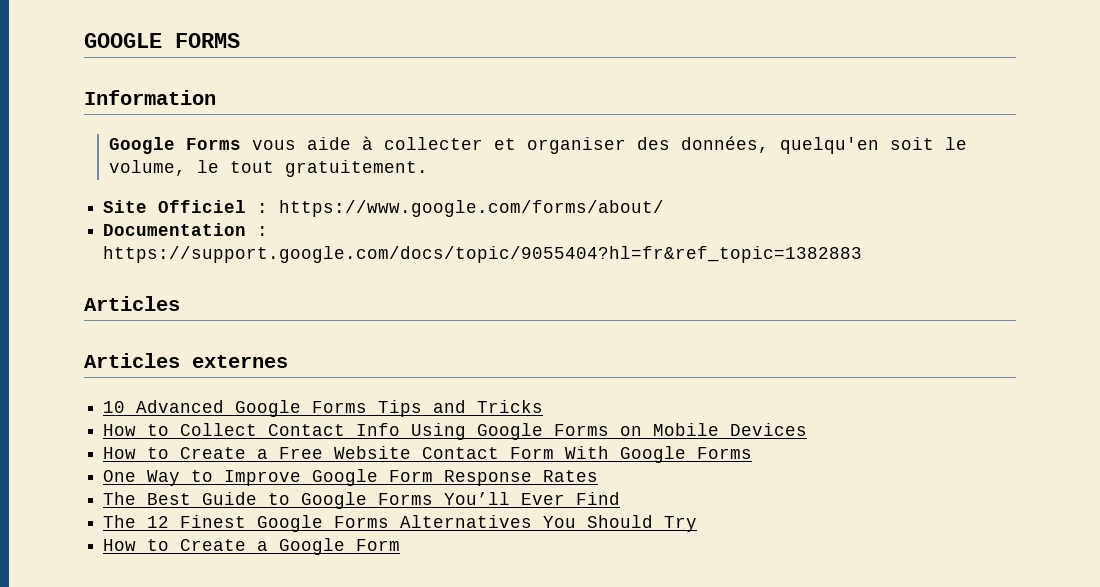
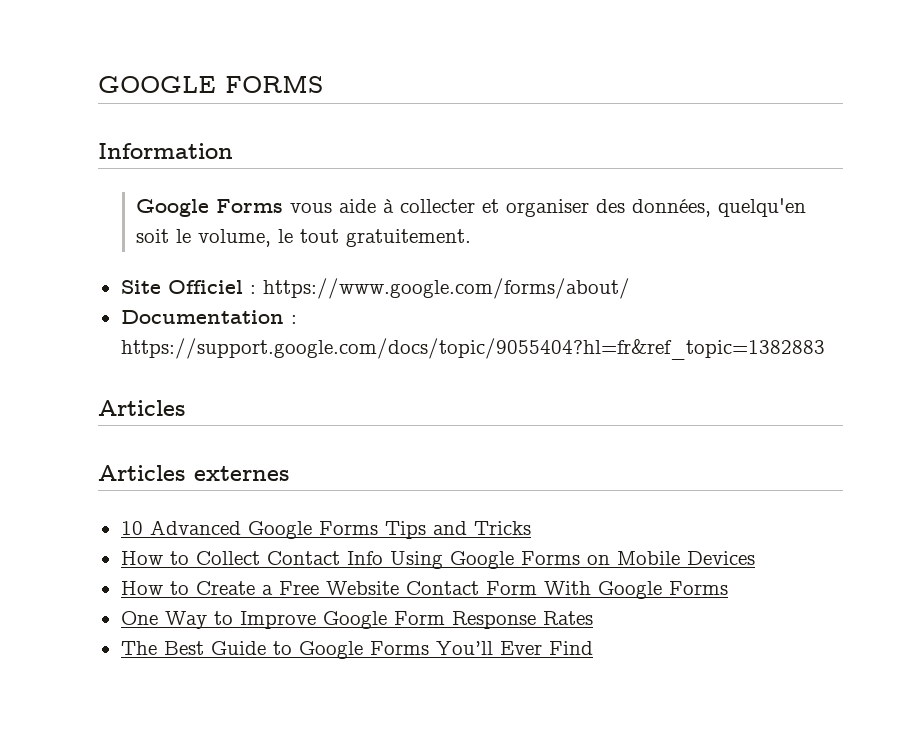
- The 12 Finest Google Forms Alternatives You Should Try
- How to Create a Google Form

